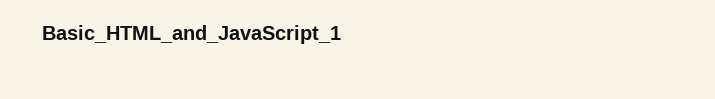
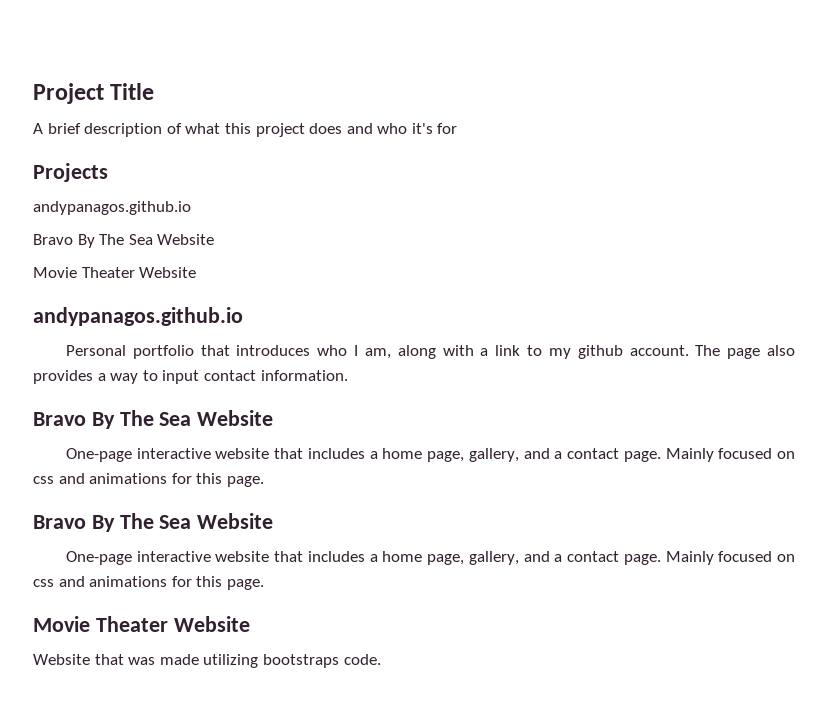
- Basic_HTML_and_JavaScript_1
+ Project Title
+ A brief description of what this project does and who it's for
+ Projects
+ andypanagos.github.io
+ Bravo By The Sea Website
+ Movie Theater Website
+ andypanagos.github.io
+ Personal portfolio that introduces who I am, along with a link to my github account. The page also provides a way to input contact information.
+ Bravo By The Sea Website
+ One-page interactive website that includes a home page, gallery, and a contact page. Mainly focused on css and animations for this page.
+ Bravo By The Sea Website
+ One-page interactive website that includes a home page, gallery, and a contact page. Mainly focused on css and animations for this page.
+ Movie Theater Website
+ Website that was made utilizing bootstraps code.

